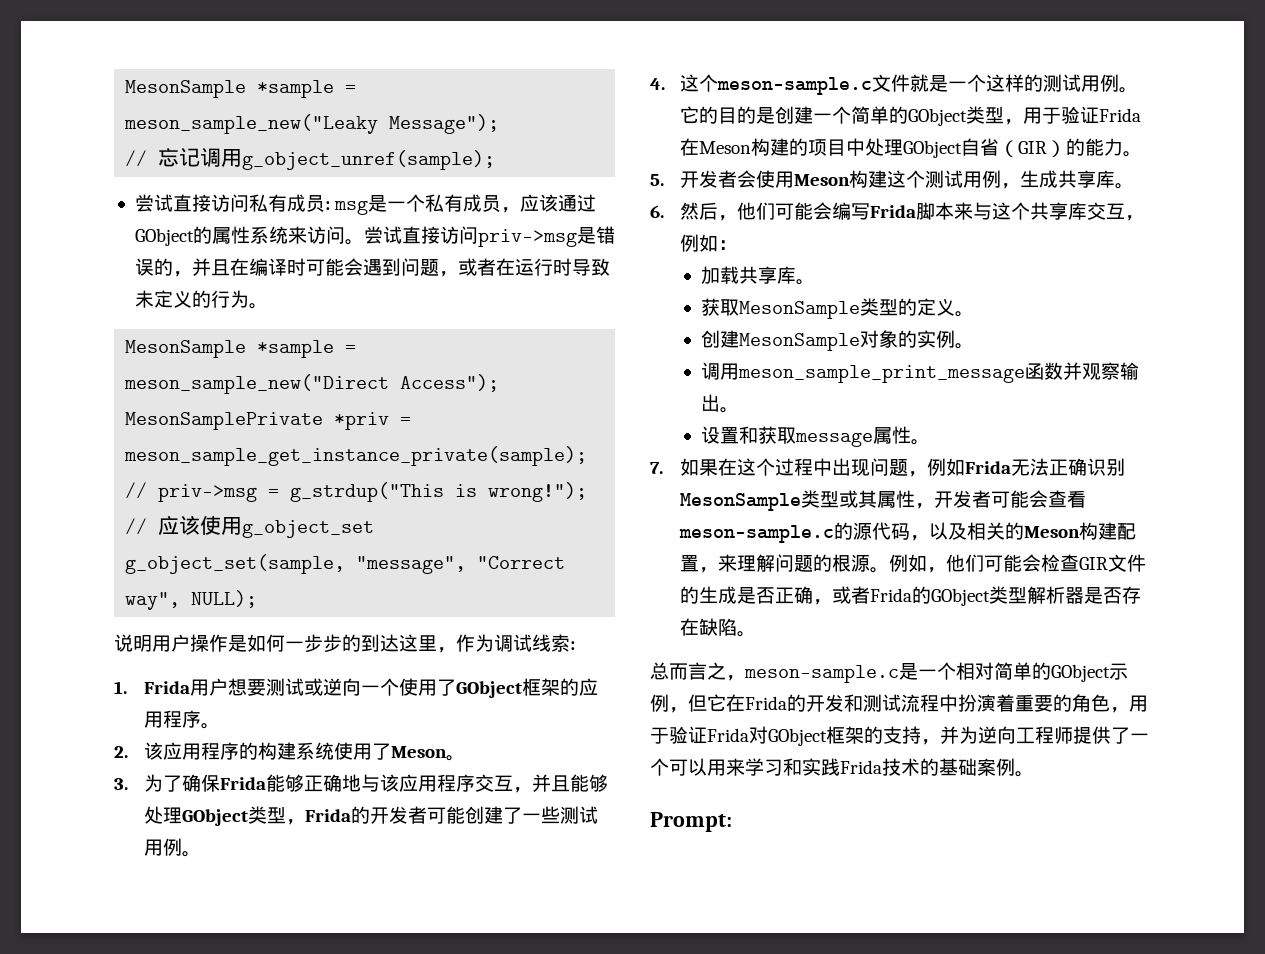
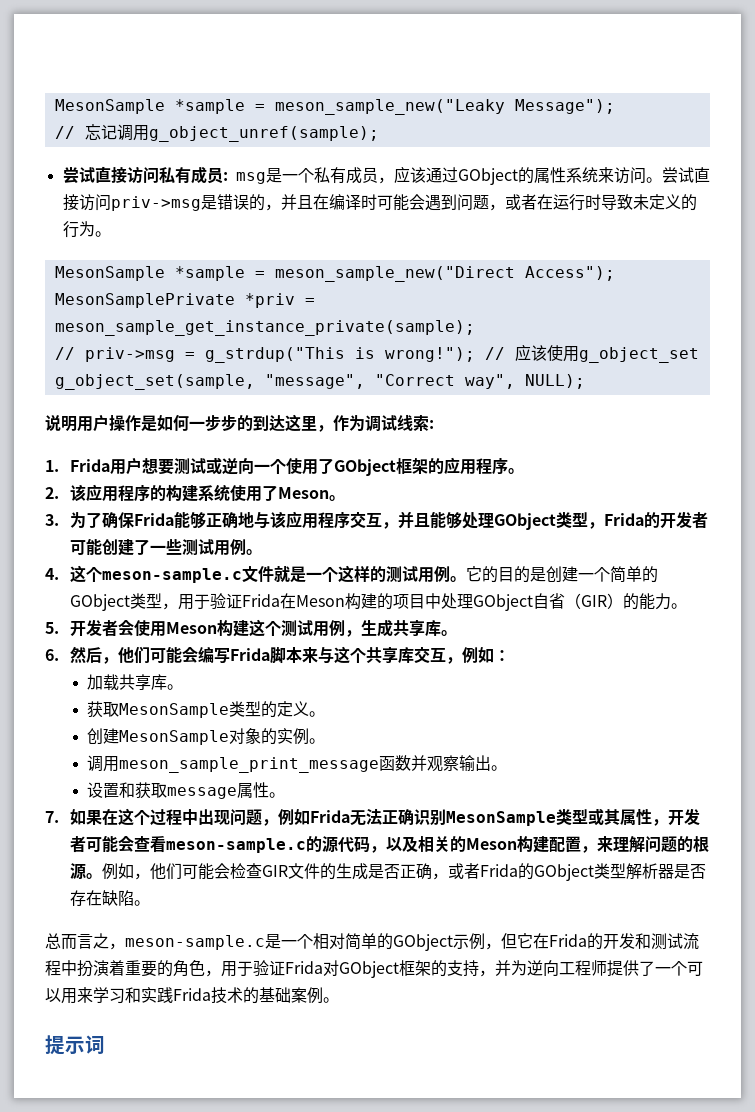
- Prompt:
+ 提示词

